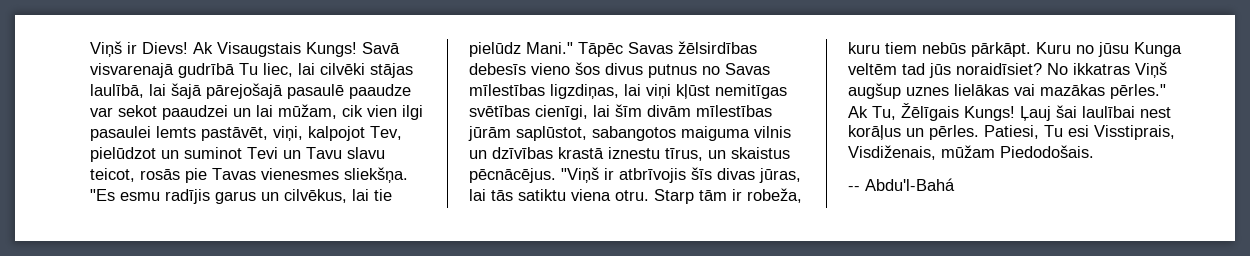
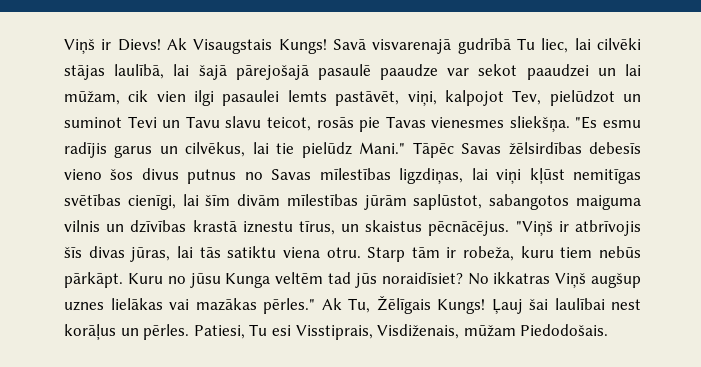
- -- Abdu'l-Bahá

